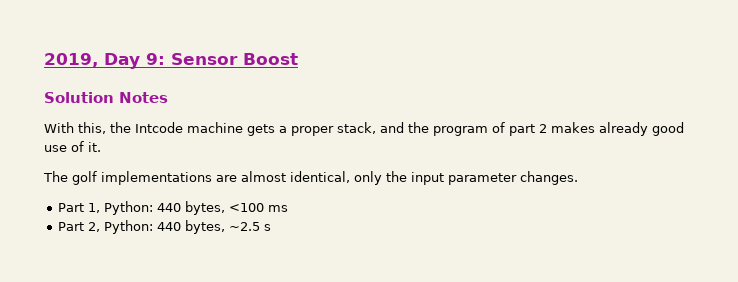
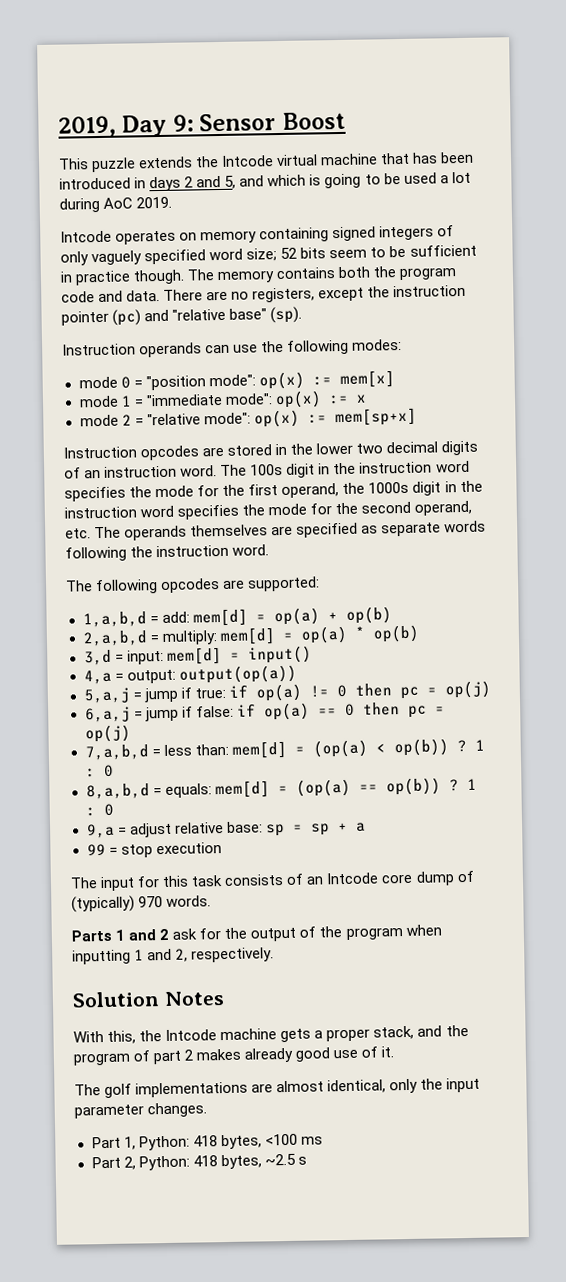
+ This puzzle extends the Intcode virtual machine that has been introduced in days 2 and 5, and which is going to be used a lot during AoC 2019.
+ Intcode operates on memory containing signed integers of only vaguely specified word size; 52 bits seem to be sufficient in practice though. The memory contains both the program code and data. There are no registers, except the instruction pointer (pc) and "relative base" (sp).
+ Instruction operands can use the following modes:
+ mode 0 = "position mode": op(x) := mem[x]
+ mode 1 = "immediate mode": op(x) := x
+ mode 2 = "relative mode": op(x) := mem[sp+x]
+ Instruction opcodes are stored in the lower two decimal digits of an instruction word. The 100s digit in the instruction word specifies the mode for the first operand, the 1000s digit in the instruction word specifies the mode for the second operand, etc. The operands themselves are specified as separate words following the instruction word.
+ The following opcodes are supported:
+ 1,a,b,d = add: mem[d] = op(a) + op(b)
+ 2,a,b,d = multiply: mem[d] = op(a) * op(b)
+ 3,d = input: mem[d] = input()
+ 4,a = output: output(op(a))
+ 5,a,j = jump if true: if op(a) != 0 then pc = op(j)
+ 6,a,j = jump if false: if op(a) == 0 then pc = op(j)
+ 7,a,b,d = less than: mem[d] = (op(a) < op(b)) ? 1 : 0
+ 8,a,b,d = equals: mem[d] = (op(a) == op(b)) ? 1 : 0
+ 9,a = adjust relative base: sp = sp + a
+ 99 = stop execution
+ The input for this task consists of an Intcode core dump of (typically) 970 words.
+ Parts 1 and 2 ask for the output of the program when inputting 1 and 2, respectively.
- Part 1, Python: 440 bytes, <100 ms
+ Part 1, Python: 418 bytes, <100 ms
- Part 2, Python: 440 bytes, ~2.5 s
+ Part 2, Python: 418 bytes, ~2.5 s

